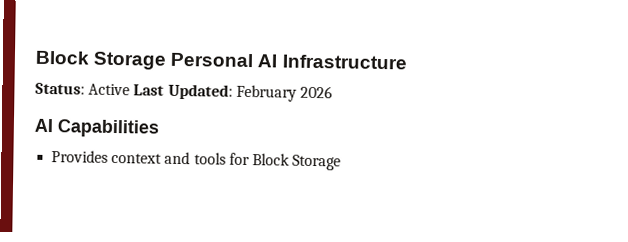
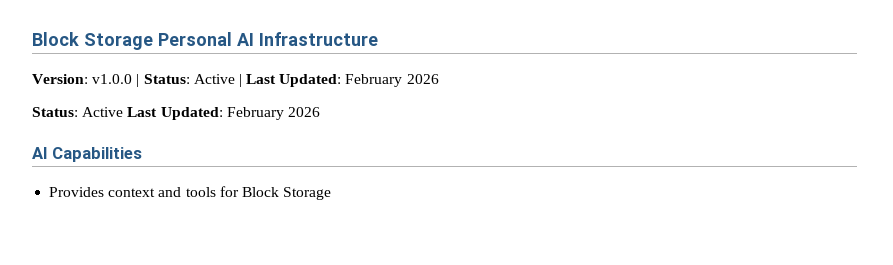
+ Version: v1.0.0 | Status: Active | Last Updated: February 2026

